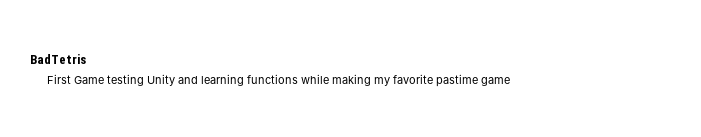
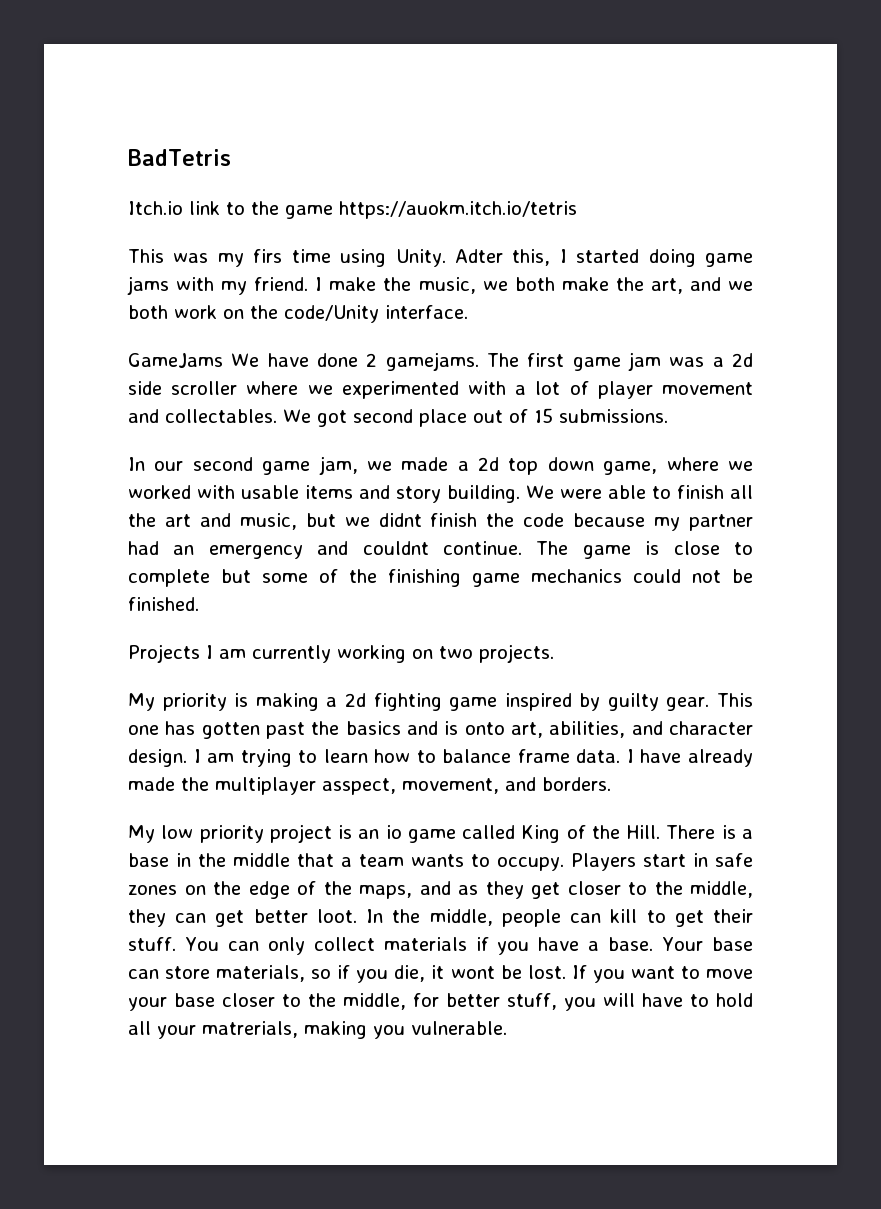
- First Game testing Unity and learning functions while making my favorite pastime game
+ Itch.io link to the game https://auokm.itch.io/tetris
+ This was my firs time using Unity. Adter this, I started doing game jams with my friend. I make the music, we both make the art, and we both work on the code/Unity interface.
+ GameJams We have done 2 gamejams. The first game jam was a 2d side scroller where we experimented with a lot of player movement and collectables. We got second place out of 15 submissions.
+ In our second game jam, we made a 2d top down game, where we worked with usable items and story building. We were able to finish all the art and music, but we didnt finish the code because my partner had an emergency and couldnt continue. The game is close to complete but some of the finishing game mechanics could not be finished.
+ Projects I am currently working on two projects.
+ My priority is making a 2d fighting game inspired by guilty gear. This one has gotten past the basics and is onto art, abilities, and character design. I am trying to learn how to balance frame data. I have already made the multiplayer asspect, movement, and borders.
+ My low priority project is an io game called King of the Hill. There is a base in the middle that a team wants to occupy. Players start in safe zones on the edge of the maps, and as they get closer to the middle, they can get better loot. In the middle, people can kill to get their stuff. You can only collect materials if you have a base. Your base can store materials, so if you die, it wont be lost. If you want to move your base closer to the middle, for better stuff, you will have to hold all your matrerials, making you vulnerable.

